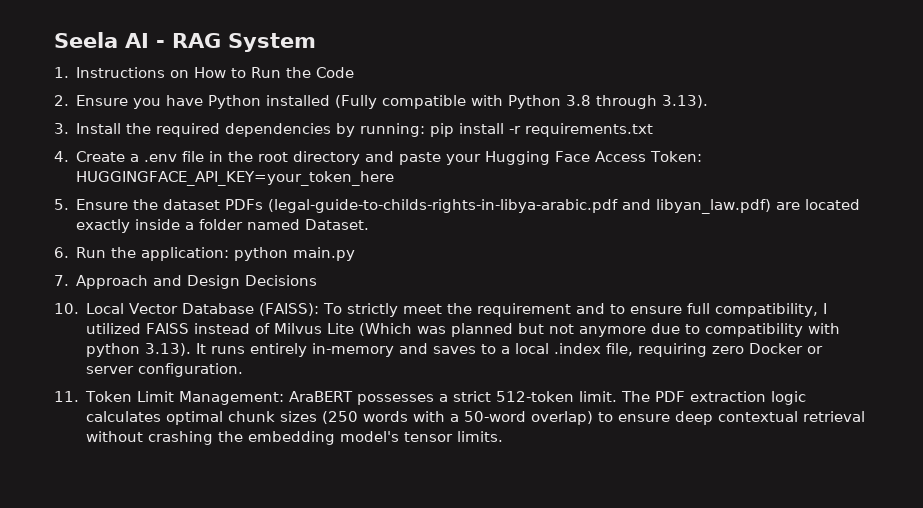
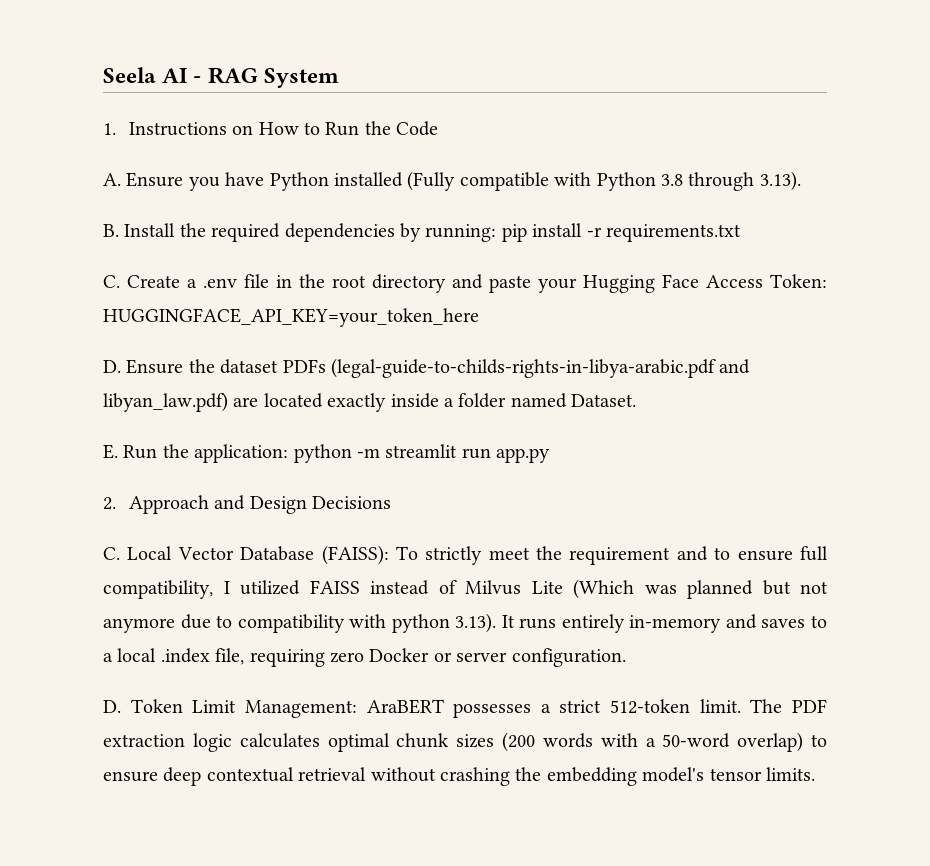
- 2. Ensure you have Python installed (Fully compatible with Python 3.8 through 3.13).
+ A. Ensure you have Python installed (Fully compatible with Python 3.8 through 3.13).
- 3. Install the required dependencies by running: pip install -r requirements.txt
+ B. Install the required dependencies by running: pip install -r requirements.txt
- 4. Create a .env file in the root directory and paste your Hugging Face Access Token: HUGGINGFACE_API_KEY=your_token_here
+ C. Create a .env file in the root directory and paste your Hugging Face Access Token: HUGGINGFACE_API_KEY=your_token_here
- 5. Ensure the dataset PDFs (legal-guide-to-childs-rights-in-libya-arabic.pdf and libyan_law.pdf) are located exactly inside a folder named Dataset.
+ D. Ensure the dataset PDFs (legal-guide-to-childs-rights-in-libya-arabic.pdf and libyan_law.pdf) are located exactly inside a folder named Dataset.
- 6. Run the application: python main.py
- 7. Approach and Design Decisions
+ E. Run the application: python -m streamlit run app.py
+ 2. Approach and Design Decisions
- 10. Local Vector Database (FAISS): To strictly meet the requirement and to ensure full compatibility, I utilized FAISS instead of Milvus Lite (Which was planned but not anymore due to compatibility with python 3.13). It runs entirely in-memory and saves to a local .index file, requiring zero Docker or server configuration.
+ C. Local Vector Database (FAISS): To strictly meet the requirement and to ensure full compatibility, I utilized FAISS instead of Milvus Lite (Which was planned but not anymore due to compatibility with python 3.13). It runs entirely in-memory and saves to a local .index file, requiring zero Docker or server configuration.
- 11. Token Limit Management: AraBERT possesses a strict 512-token limit.
+ D. Token Limit Management: AraBERT possesses a strict 512-token limit.
- The PDF extraction logic calculates optimal chunk sizes (250 words with a 50-word overlap) to ensure deep contextual retrieval without crashing the embedding model's tensor limits.
+ The PDF extraction logic calculates optimal chunk sizes (200 words with a 50-word overlap) to ensure deep contextual retrieval without crashing the embedding model's tensor limits.

